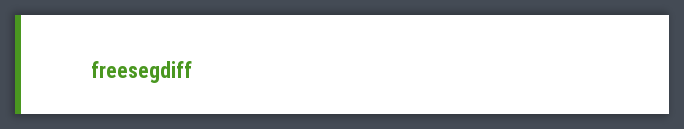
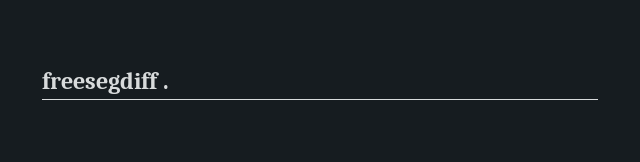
- freesegdiff
+ freesegdiff .

